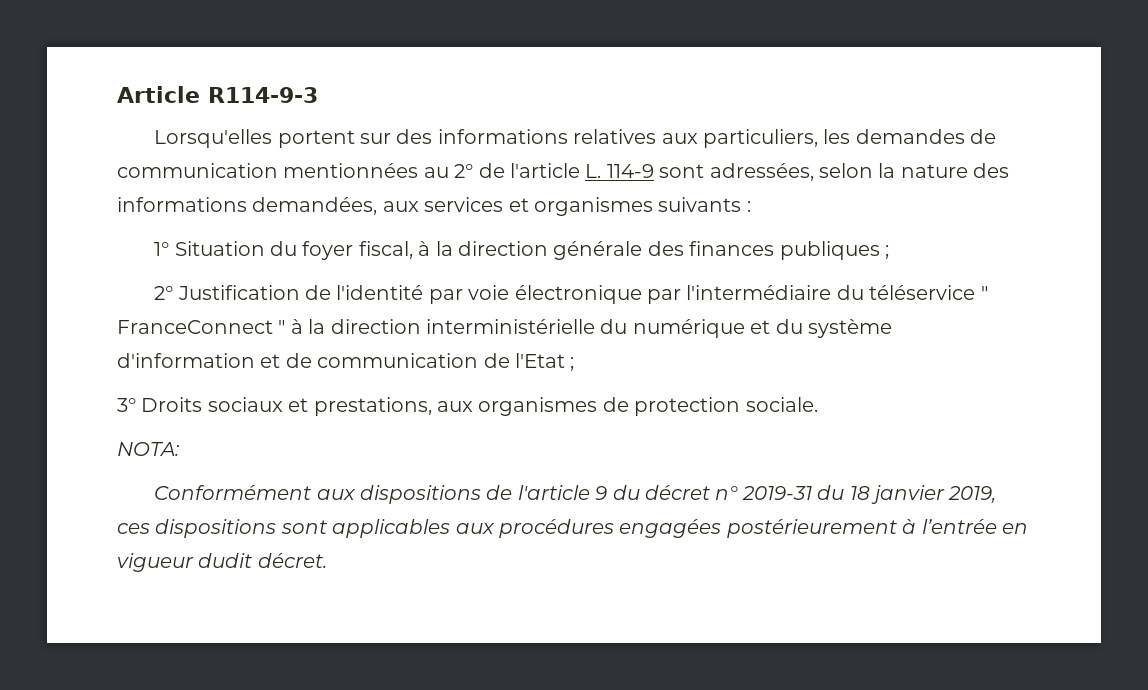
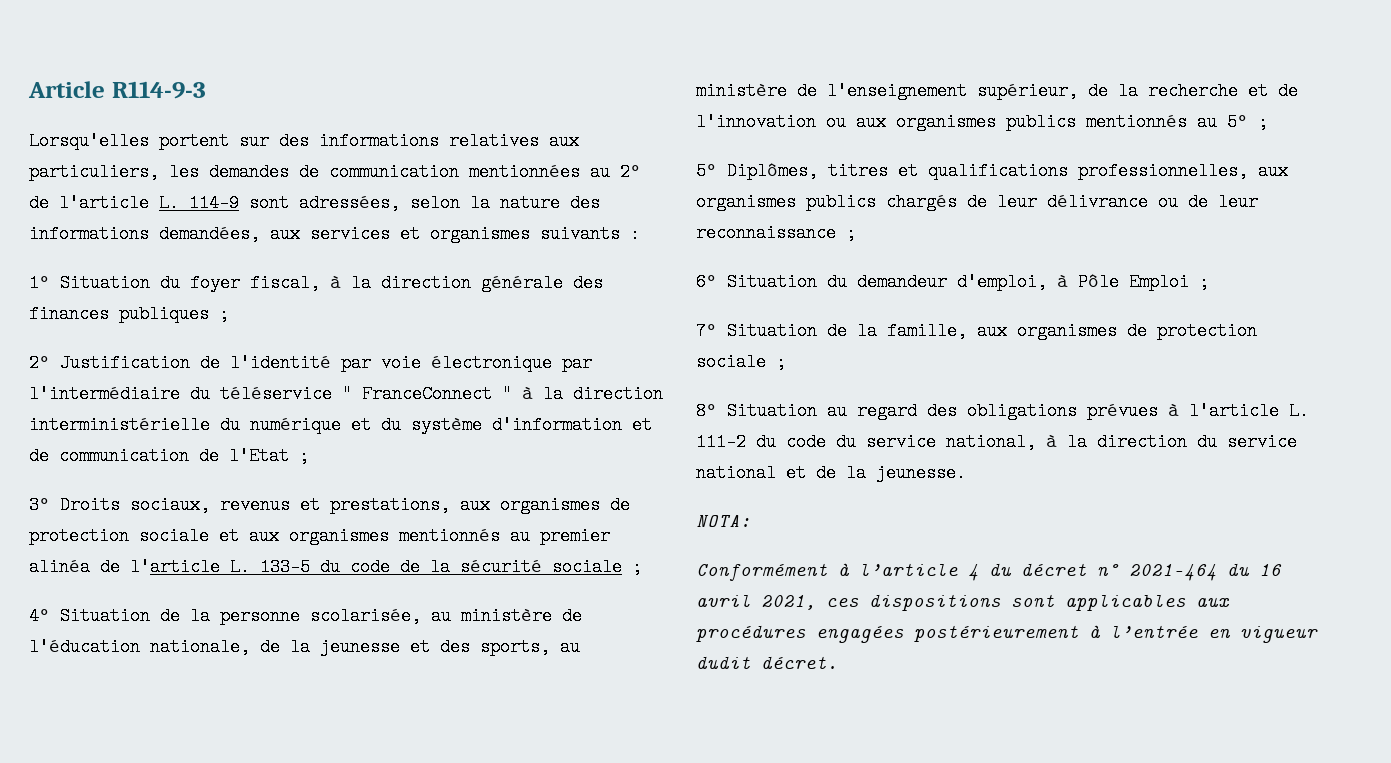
- 3° Droits sociaux et prestations, aux organismes de protection sociale.
+ 3° Droits sociaux, revenus et prestations, aux organismes de protection sociale et aux organismes mentionnés au premier alinéa de l'article L. 133-5 du code de la sécurité sociale ;
+ 4° Situation de la personne scolarisée, au ministère de l'éducation nationale, de la jeunesse et des sports, au ministère de l'enseignement supérieur, de la recherche et de l'innovation ou aux organismes publics mentionnés au 5° ;
+ 5° Diplômes, titres et qualifications professionnelles, aux organismes publics chargés de leur délivrance ou de leur reconnaissance ;
+ 6° Situation du demandeur d'emploi, à Pôle Emploi ;
+ 7° Situation de la famille, aux organismes de protection sociale ;
+ 8° Situation au regard des obligations prévues à l'article L. 111-2 du code du service national, à la direction du service national et de la jeunesse.
  NOTA:
- Conformément aux dispositions de l'article 9 du décret n° 2019-31 du 18 janvier 2019, ces dispositions sont applicables aux procédures engagées postérieurement à l’entrée en vigueur dudit décret.
+ Conformément à l’article 4 du décret n° 2021-464 du 16 avril 2021, ces dispositions sont applicables aux procédures engagées postérieurement à l’entrée en vigueur dudit décret.

